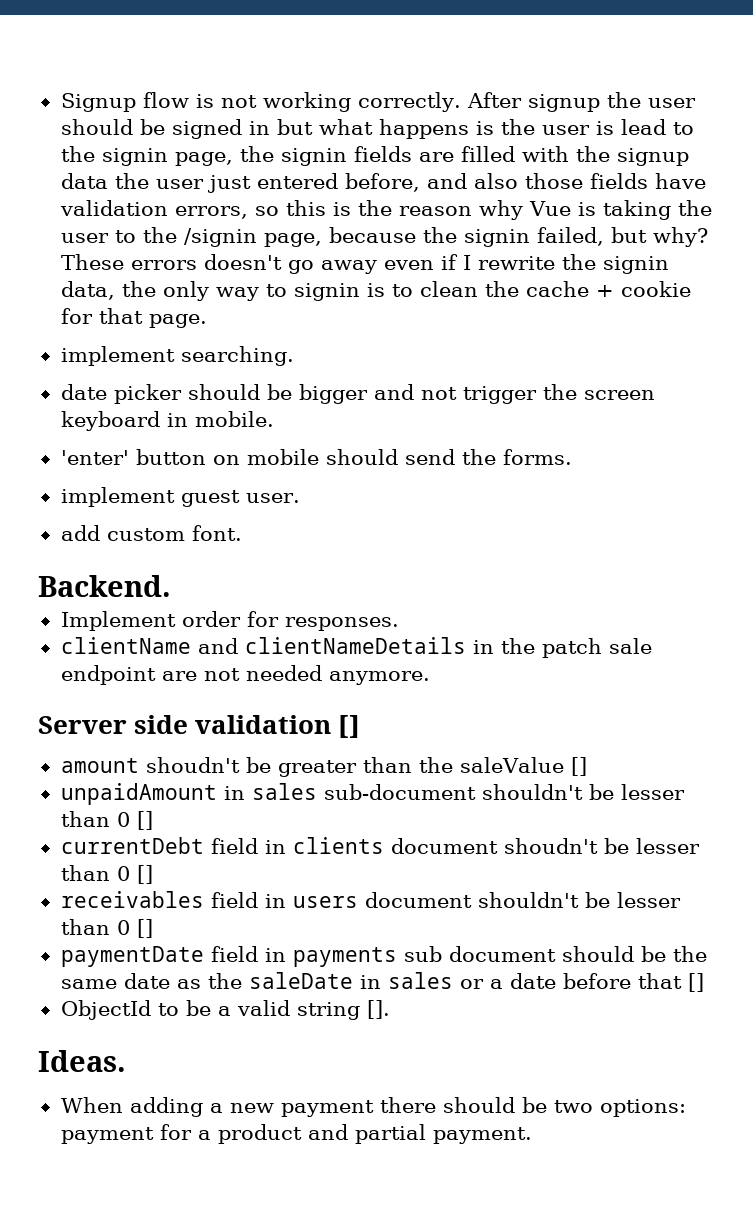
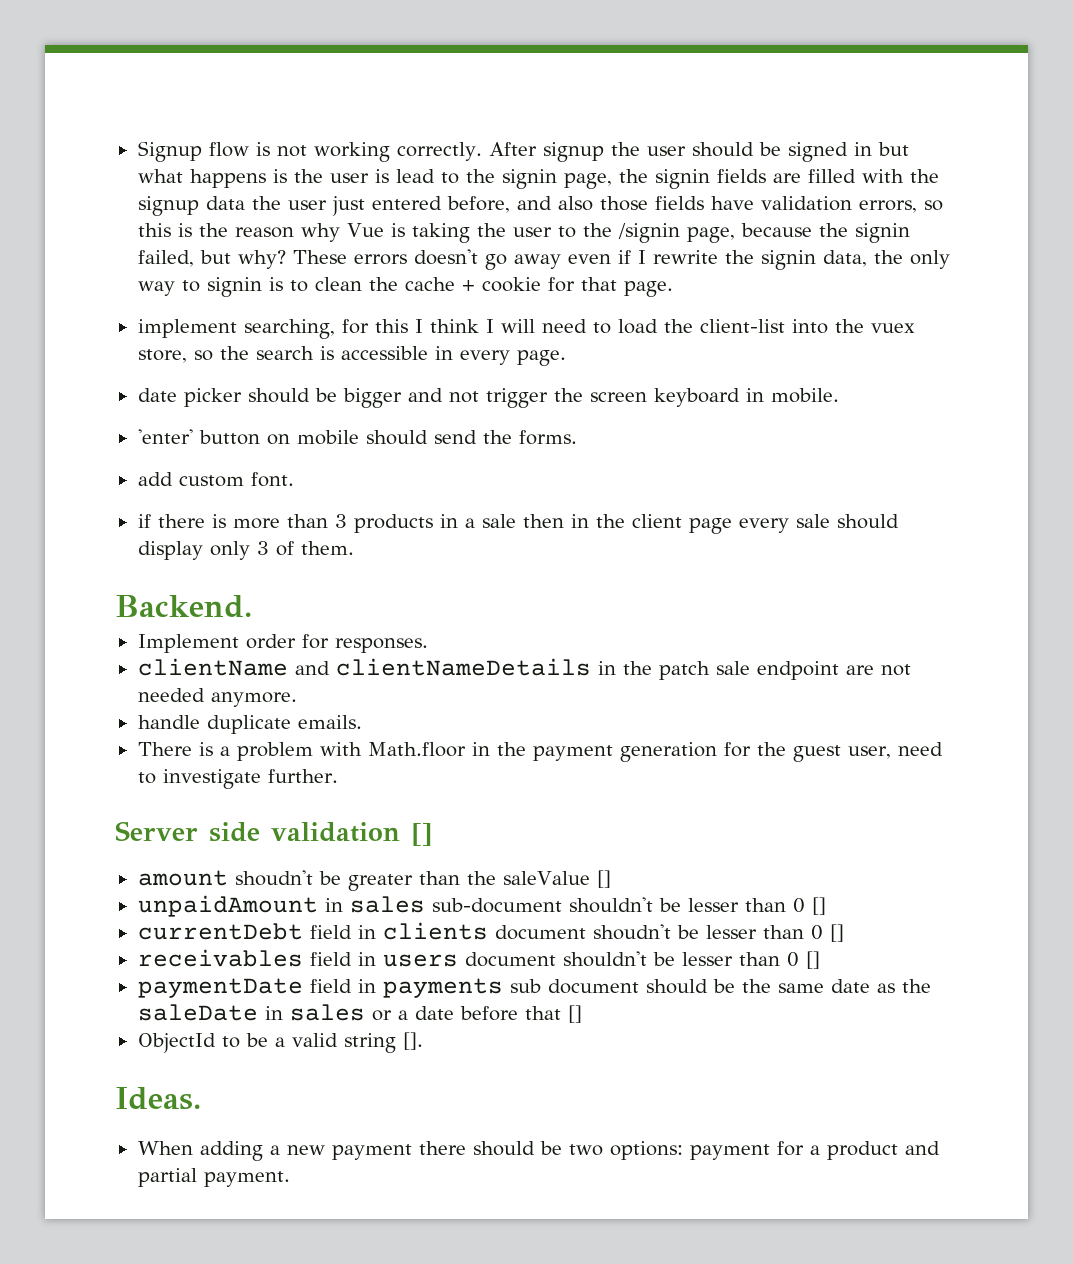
- implement searching.
+ implement searching, for this I think I will need to load the client-list into the vuex store, so the search is accessible in every page.
- implement guest user.
+ if there is more than 3 products in a sale then in the client page every sale should display only 3 of them.
+ handle duplicate emails.
+ There is a problem with Math.floor in the payment generation for the guest user, need to investigate further.

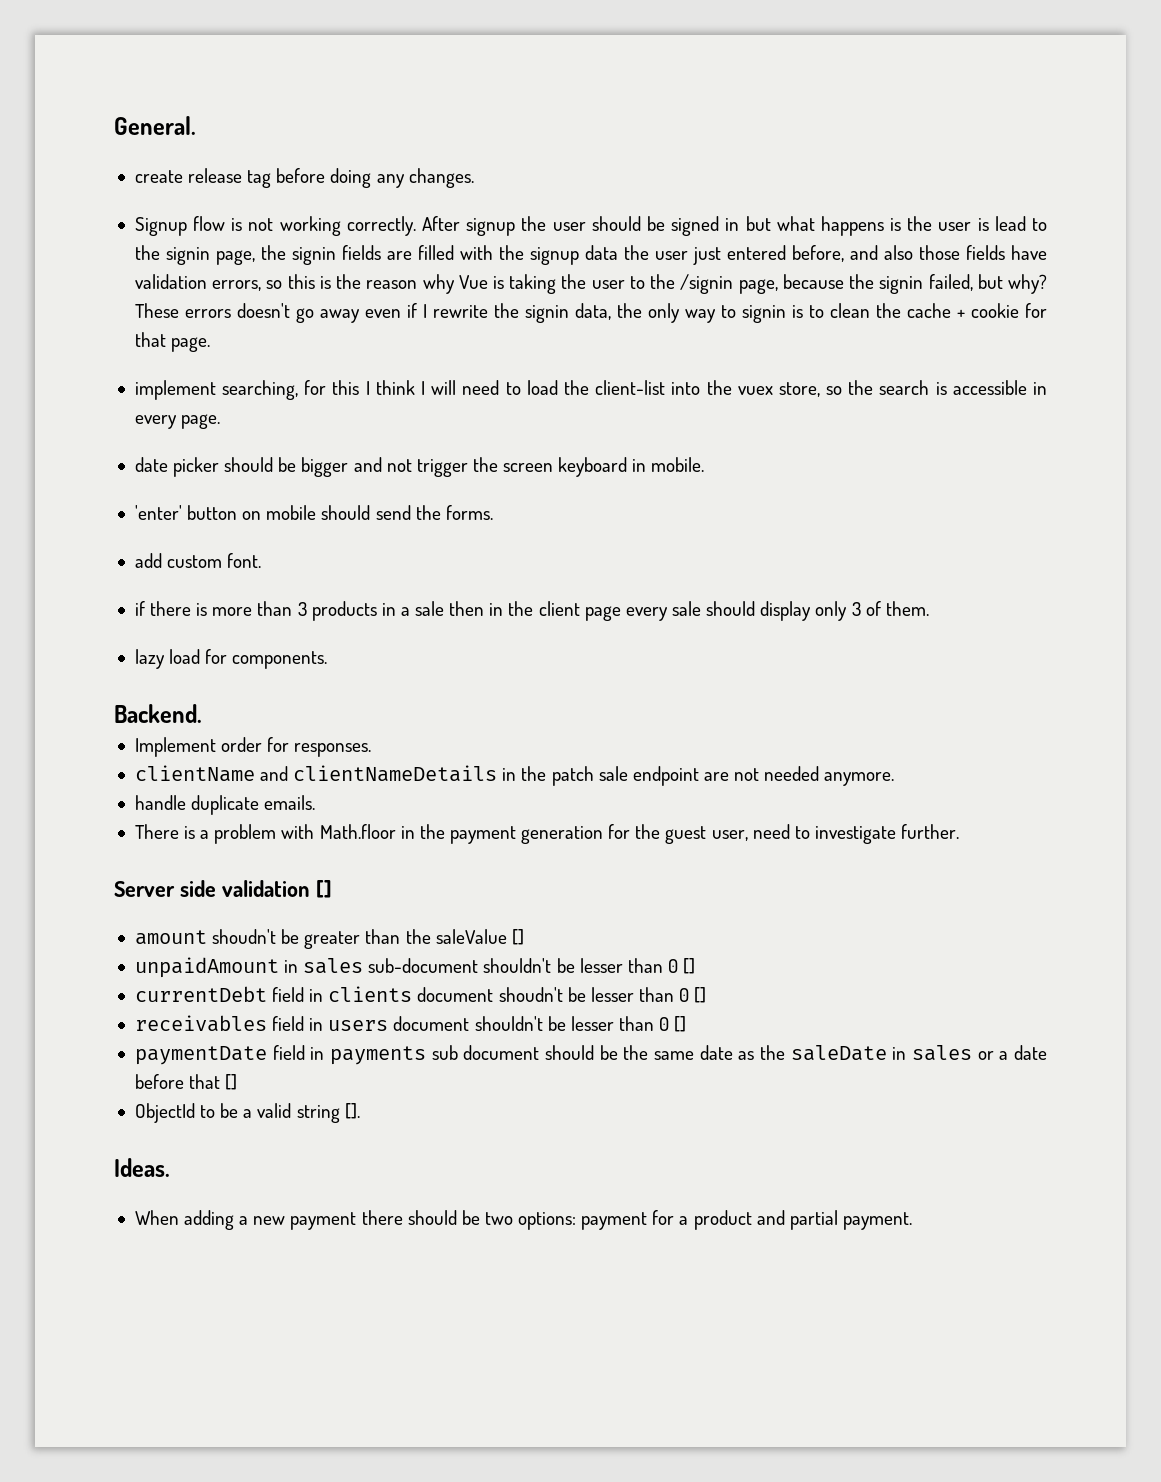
+ General.
+ create release tag before doing any changes.
+ lazy load for components.

